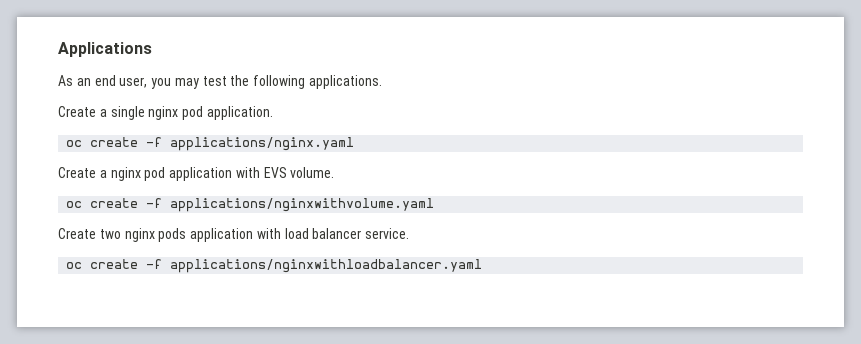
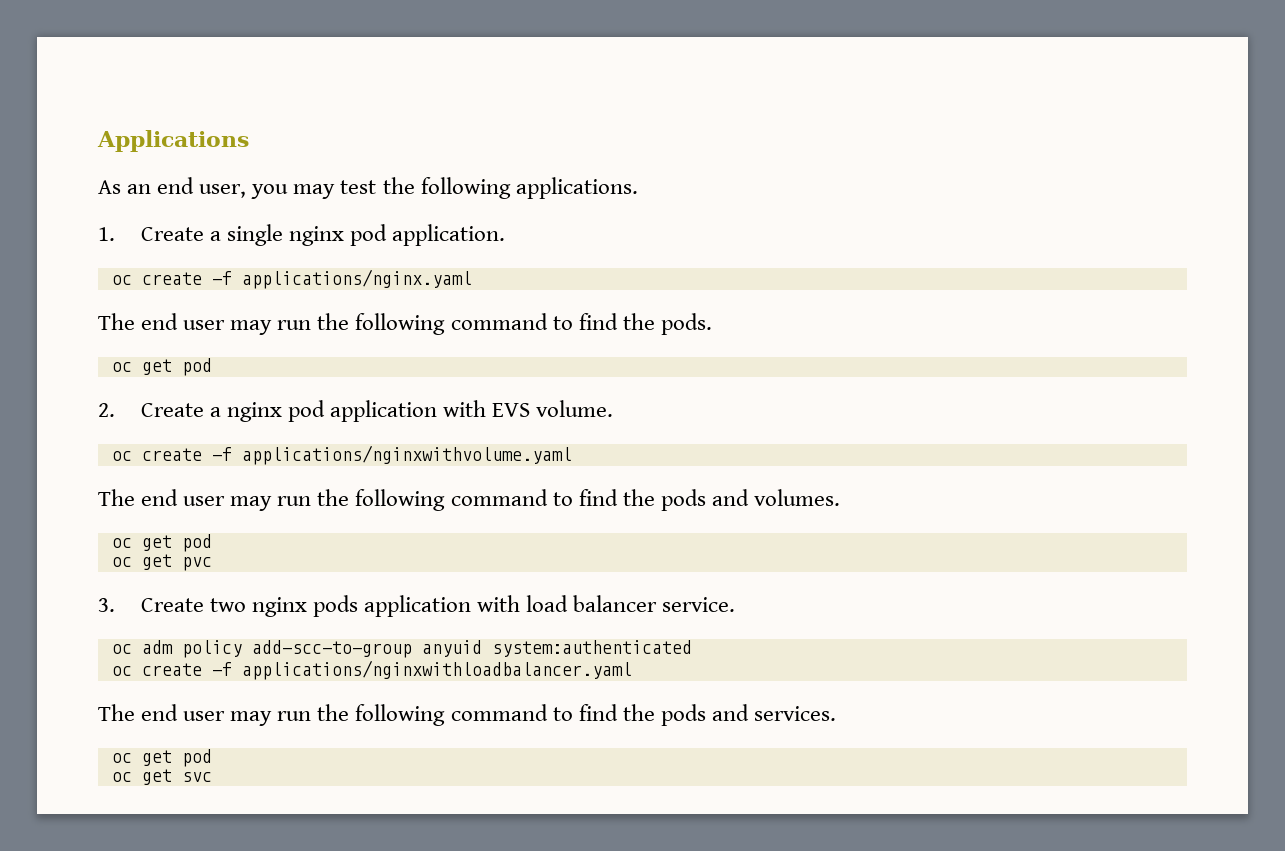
- Create a single nginx pod application.
+ 1. Create a single nginx pod application.
- Create a nginx pod application with EVS volume.
+ The end user may run the following command to find the pods.
+ oc get pod
+ 2. Create a nginx pod application with EVS volume.
- Create two nginx pods application with load balancer service.
+ The end user may run the following command to find the pods and volumes.
+ oc get pod
+ oc get pvc
+ 3. Create two nginx pods application with load balancer service.
+ oc adm policy add-scc-to-group anyuid system:authenticated
  oc create -f applications/nginxwithloadbalancer.yaml
+ The end user may run the following command to find the pods and services.
+ oc get pod
+ oc get svc

